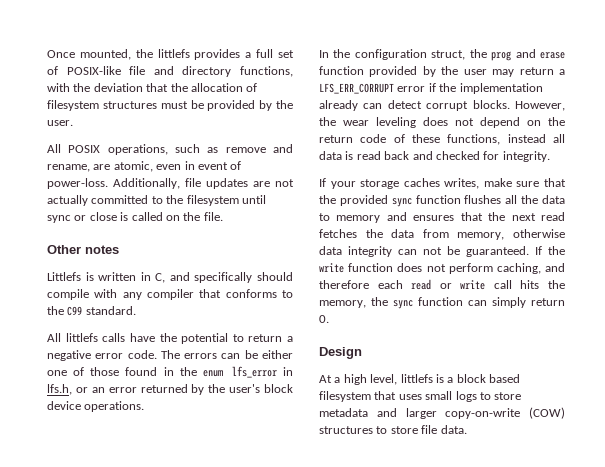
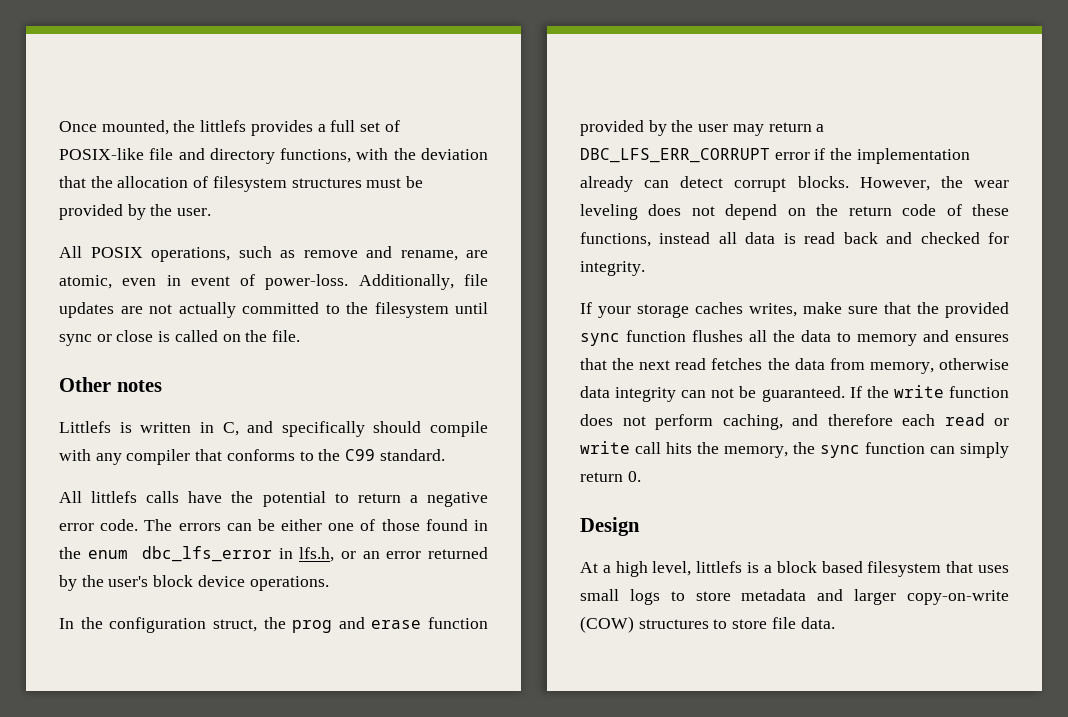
- The errors can be either one of those found in the enum lfs_error in lfs.h, or an error returned by the user's block device operations.
+ The errors can be either one of those found in the enum dbc_lfs_error in lfs.h, or an error returned by the user's block device operations.
- In the configuration struct, the prog and erase function provided by the user may return a LFS_ERR_CORRUPT error if the implementation already can detect corrupt blocks.
+ In the configuration struct, the prog and erase function provided by the user may return a DBC_LFS_ERR_CORRUPT error if the implementation already can detect corrupt blocks.

